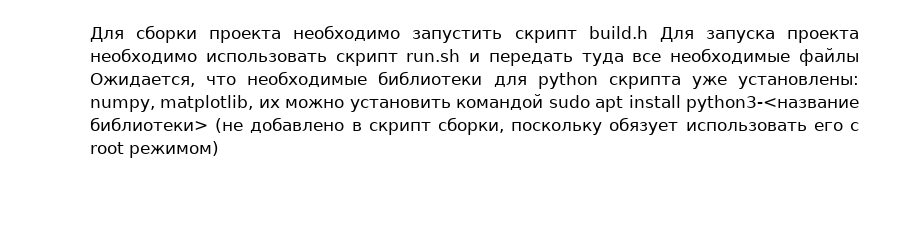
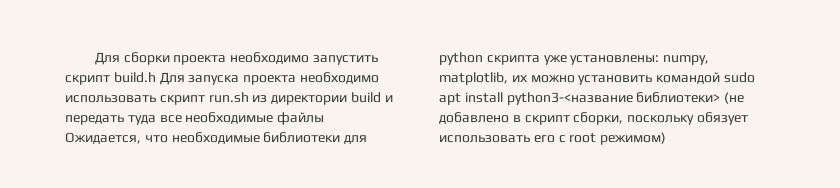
- Для сборки проекта необходимо запустить скрипт build.h Для запуска проекта необходимо использовать скрипт run.sh и передать туда все необходимые файлы Ожидается, что необходимые библиотеки для python скрипта уже установлены: numpy, matplotlib, их можно установить командой sudo apt install python3-<название библиотеки> (не добавлено в скрипт сборки, поскольку обязует использовать его с root режимом)
+ Для сборки проекта необходимо запустить скрипт build.h Для запуска проекта необходимо использовать скрипт run.sh из директории build и передать туда все необходимые файлы Ожидается, что необходимые библиотеки для python скрипта уже установлены: numpy, matplotlib, их можно установить командой sudo apt install python3-<название библиотеки> (не добавлено в скрипт сборки, поскольку обязует использовать его с root режимом)

